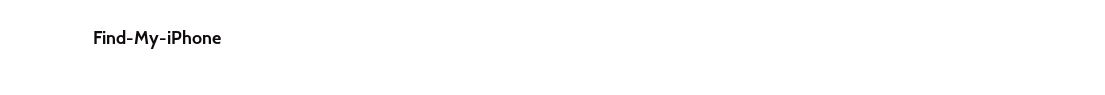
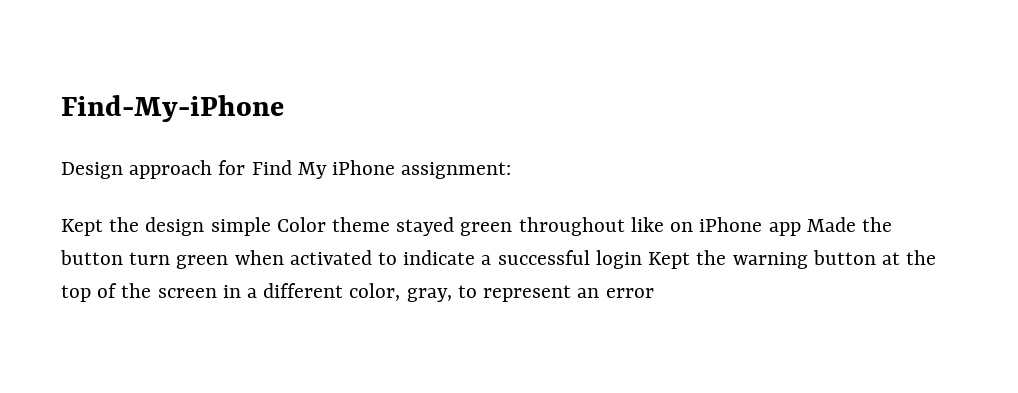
+ Design approach for Find My iPhone assignment:
+ Kept the design simple Color theme stayed green throughout like on iPhone app Made the button turn green when activated to indicate a successful login Kept the warning button at the top of the screen in a different color, gray, to represent an error

